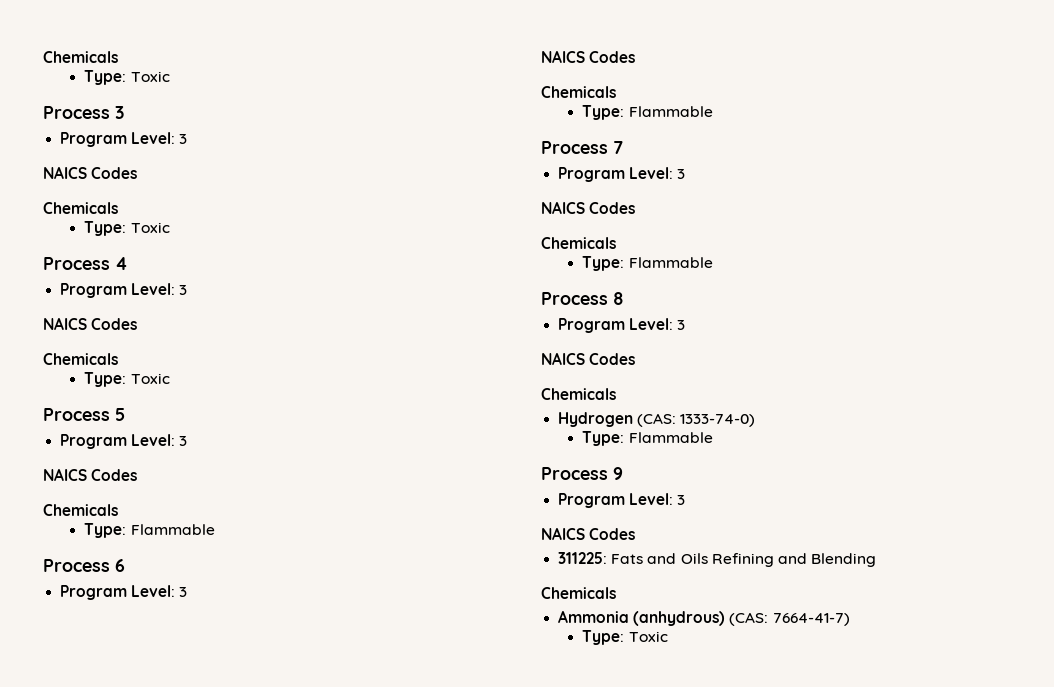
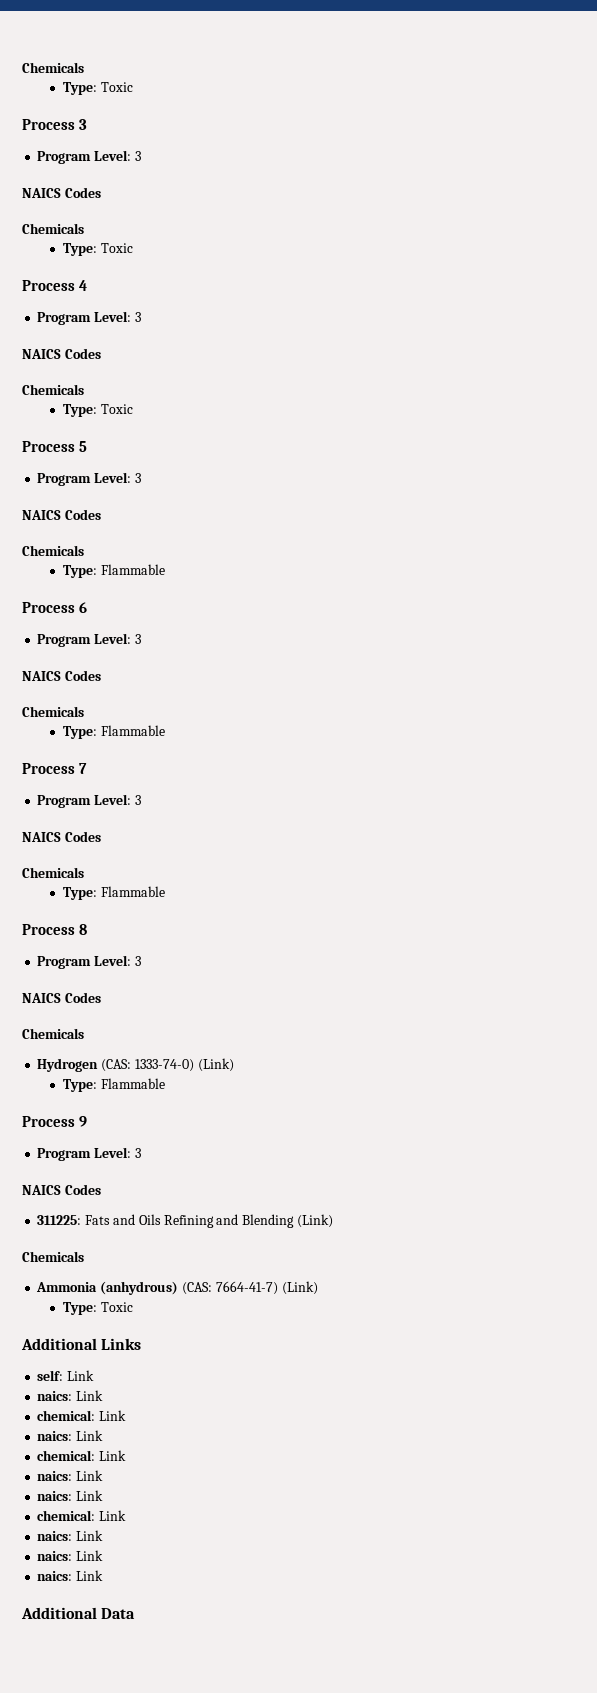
- Hydrogen (CAS: 1333-74-0)
+ Hydrogen (CAS: 1333-74-0) (Link)
- 311225: Fats and Oils Refining and Blending
+ 311225: Fats and Oils Refining and Blending (Link)
- Ammonia (anhydrous) (CAS: 7664-41-7)
+ Ammonia (anhydrous) (CAS: 7664-41-7) (Link)
  Type: Toxic
+ Additional Links
+ self: Link
+ naics: Link
+ chemical: Link
+ naics: Link
+ chemical: Link
+ naics: Link
+ naics: Link
+ chemical: Link
+ naics: Link
+ naics: Link
+ naics: Link
+ Additional Data

